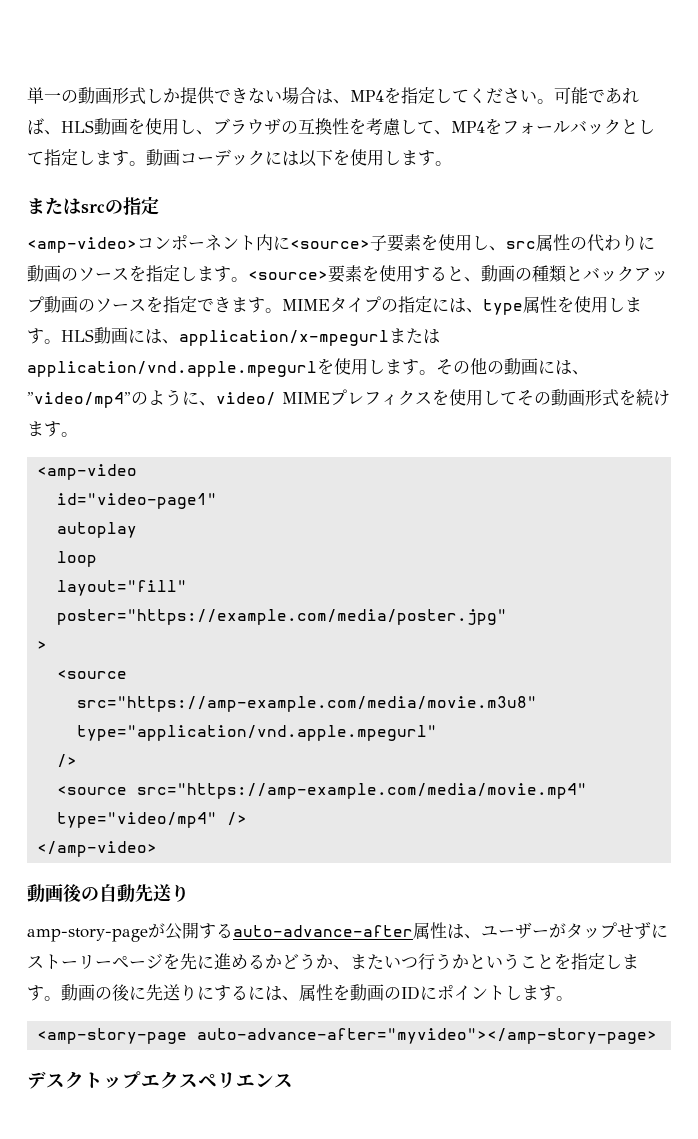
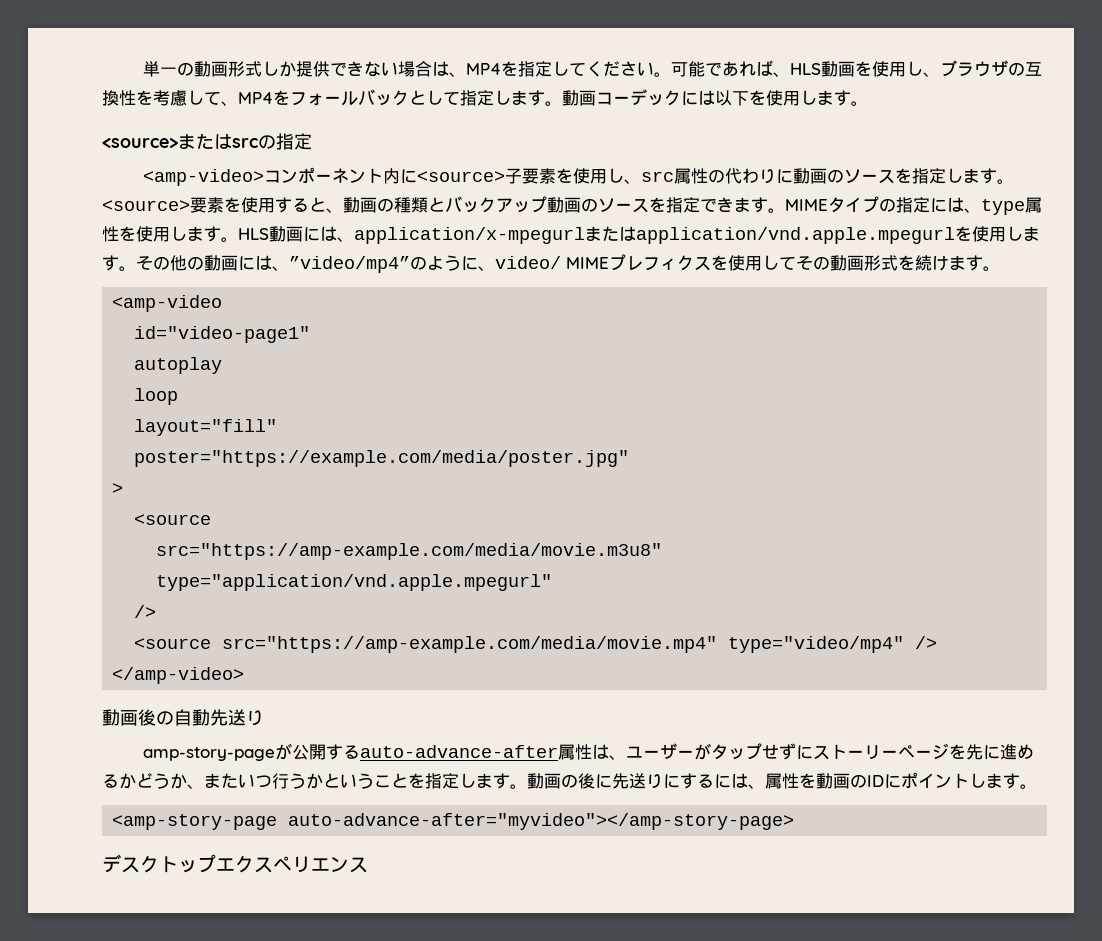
- またはsrcの指定
+ <source>またはsrcの指定

